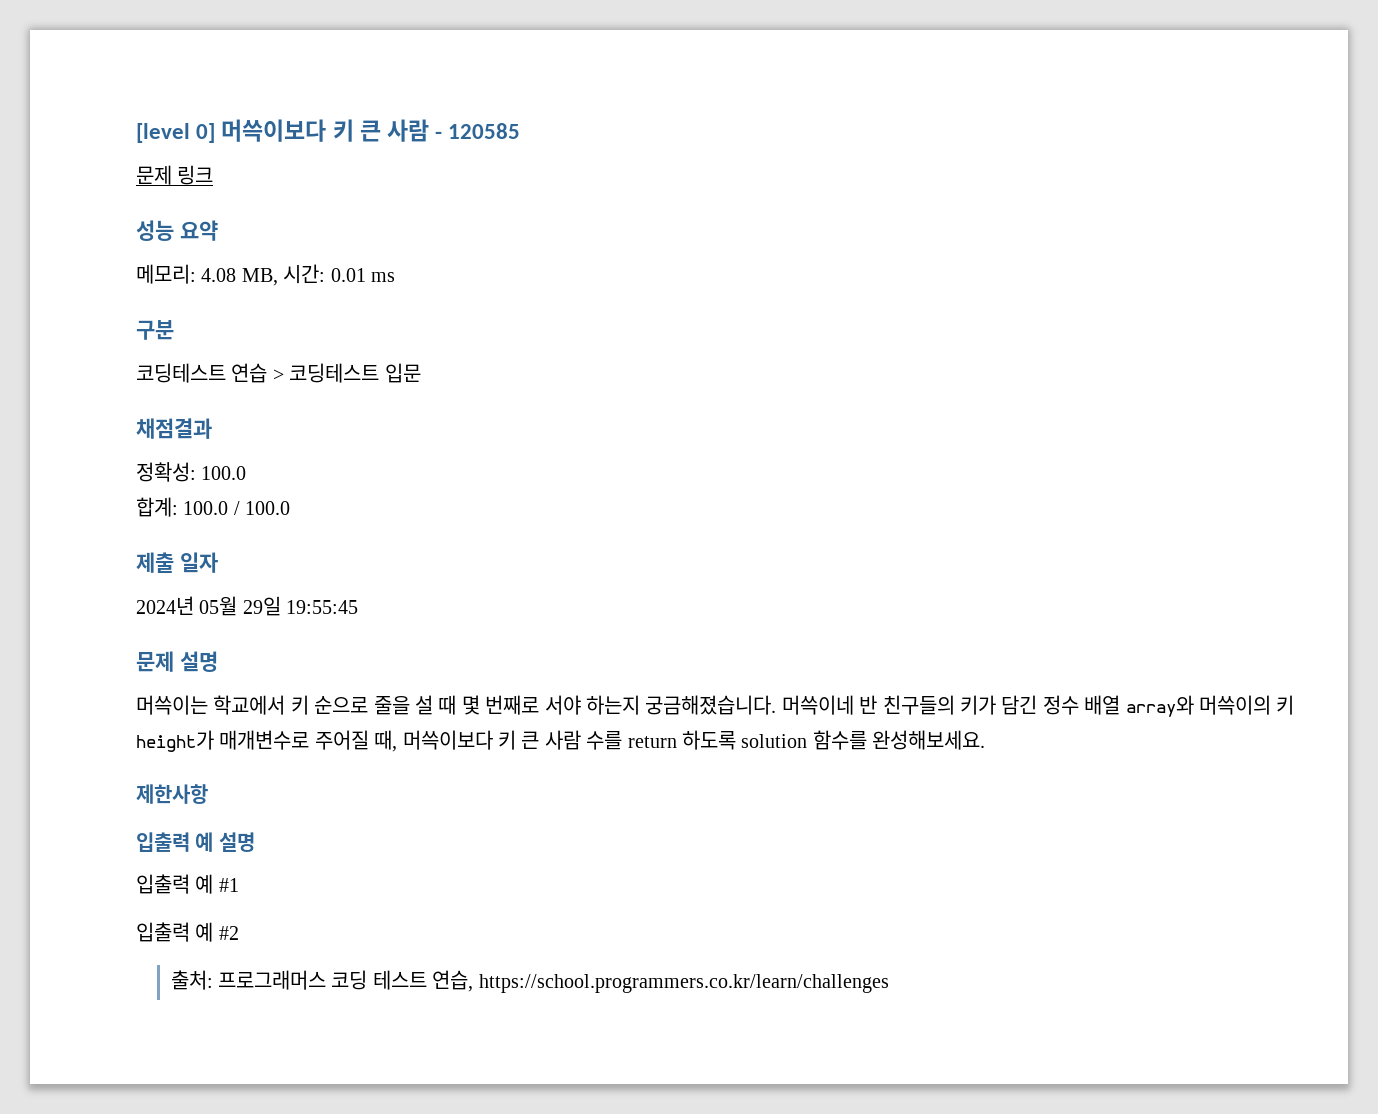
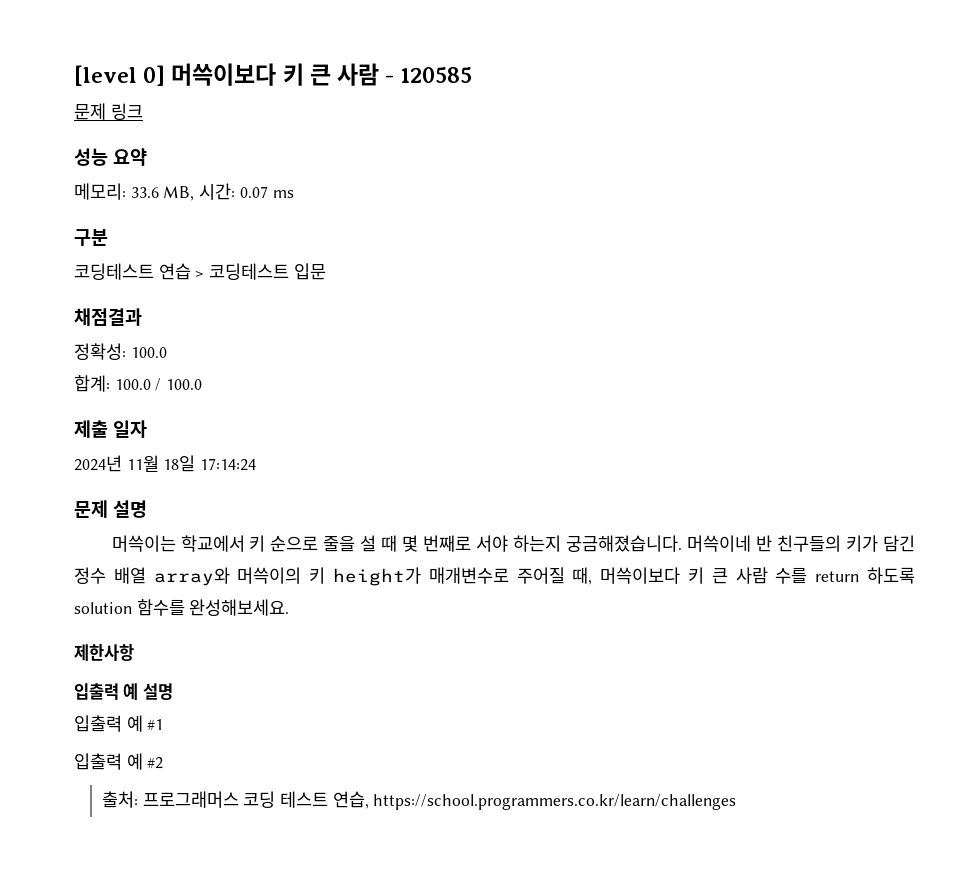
- 메모리: 4.08 MB, 시간: 0.01 ms
+ 메모리: 33.6 MB, 시간: 0.07 ms
- 2024년 05월 29일 19:55:45
+ 2024년 11월 18일 17:14:24

